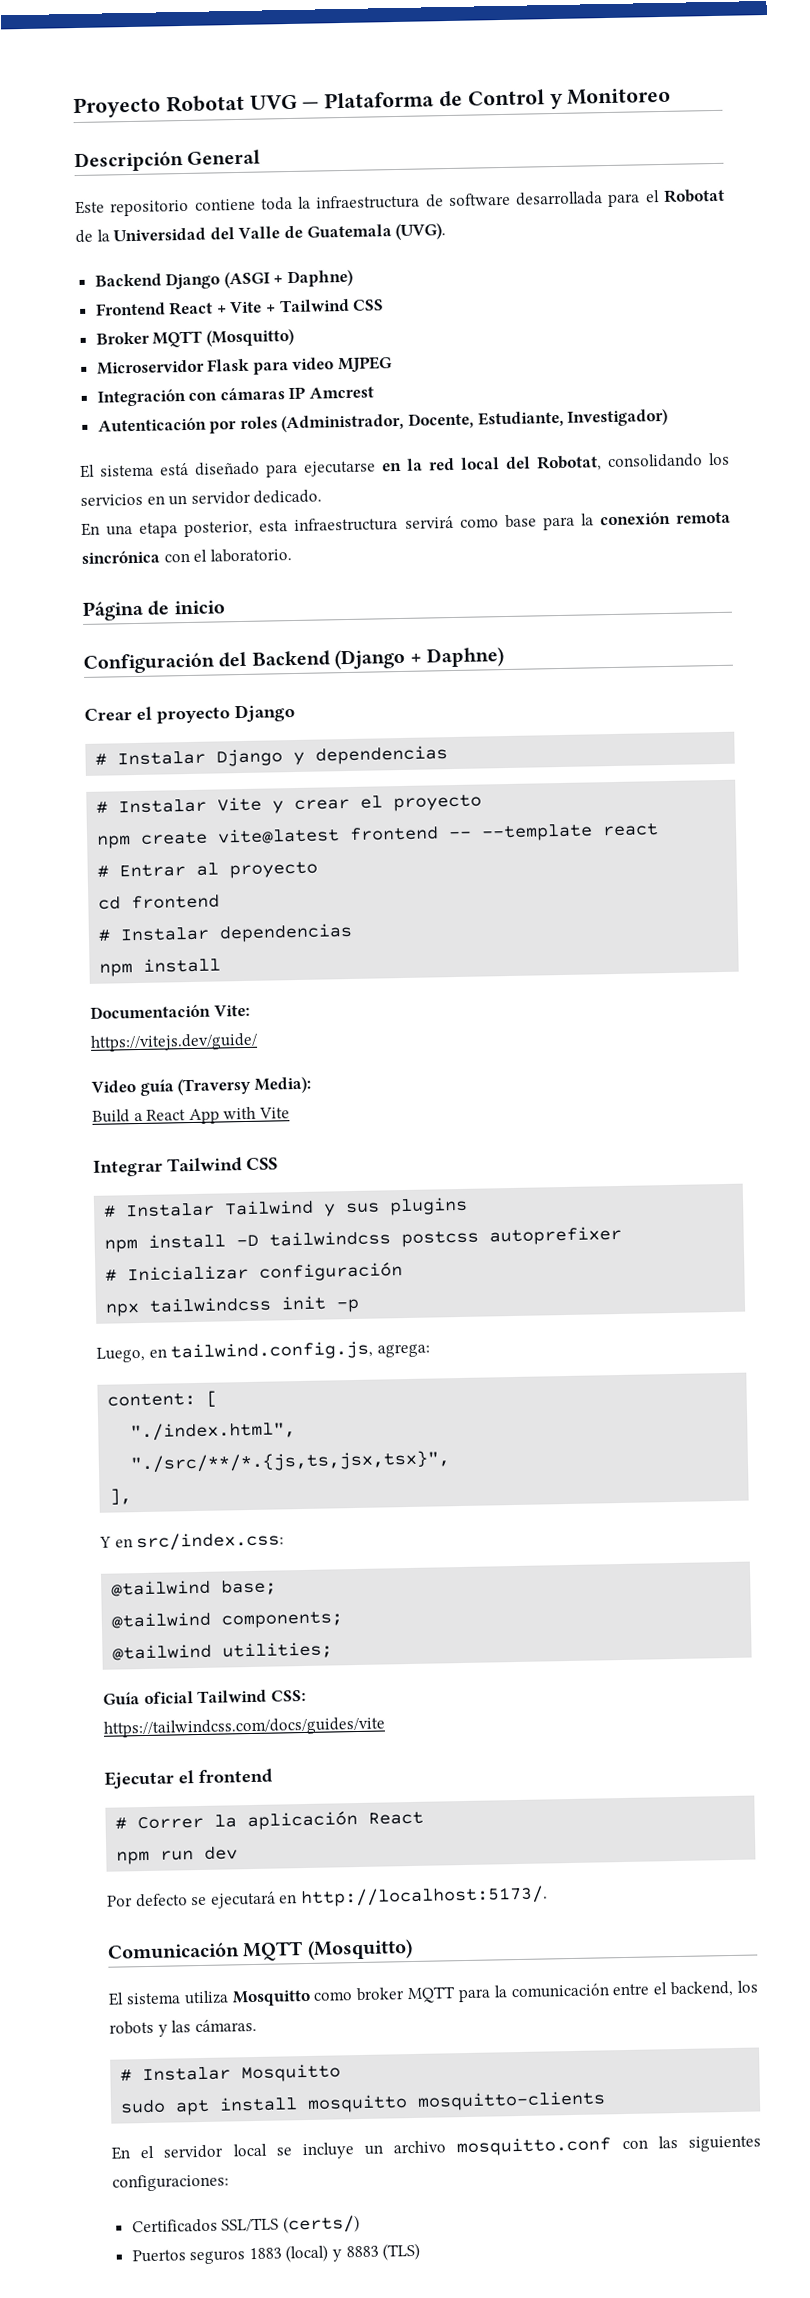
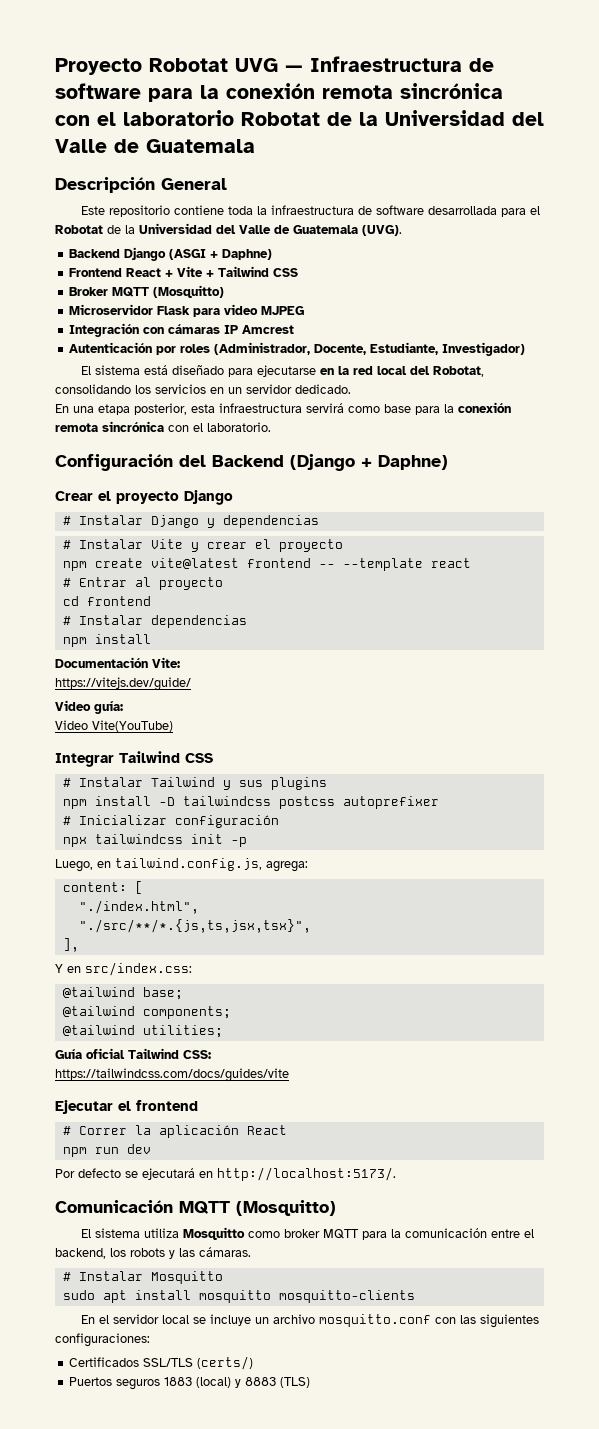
- Proyecto Robotat UVG — Plataforma de Control y Monitoreo
+ Proyecto Robotat UVG — Infraestructura de software para la conexión remota sincrónica con el laboratorio Robotat de la Universidad del Valle de Guatemala
- Página de inicio
- Video guía (Traversy Media):
- Build a React App with Vite
+ Video guía:
+ Video Vite(YouTube)

